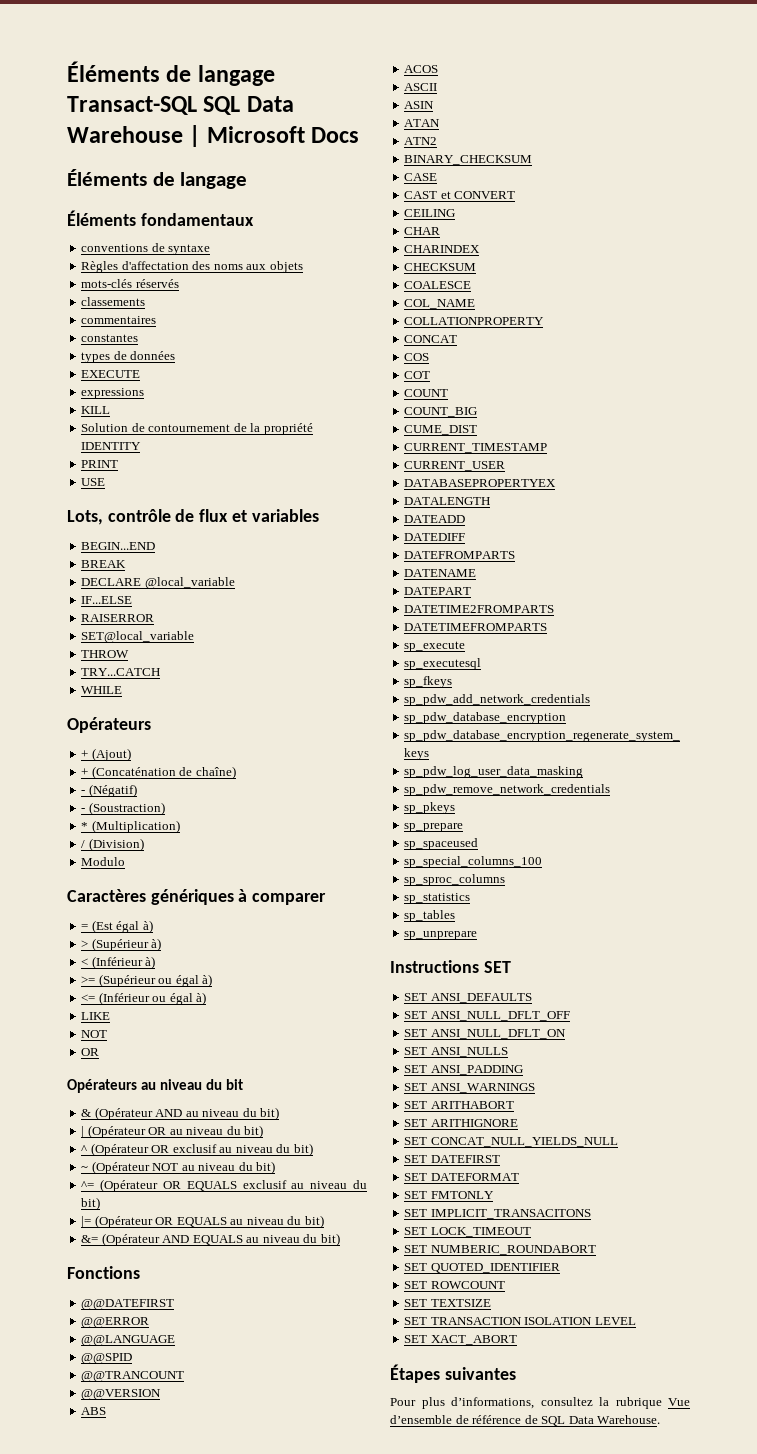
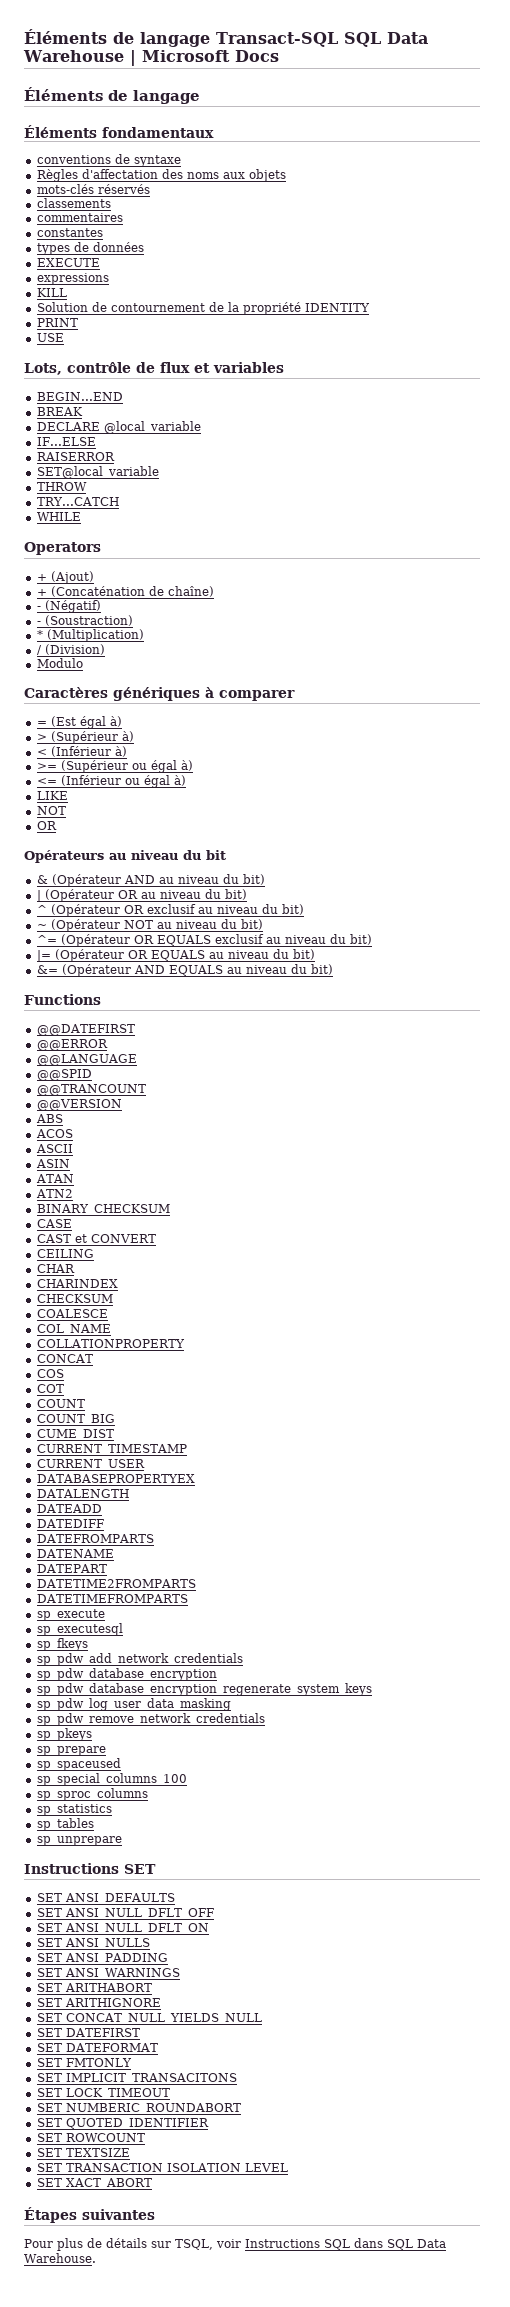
  WHILE
- Opérateurs
+ Operators
- Fonctions
+ Functions
- Pour plus d’informations, consultez la rubrique Vue d’ensemble de référence de SQL Data Warehouse.
+ Pour plus de détails sur TSQL, voir Instructions SQL dans SQL Data Warehouse.

